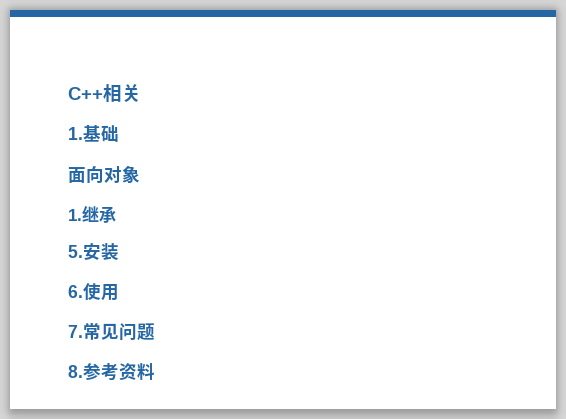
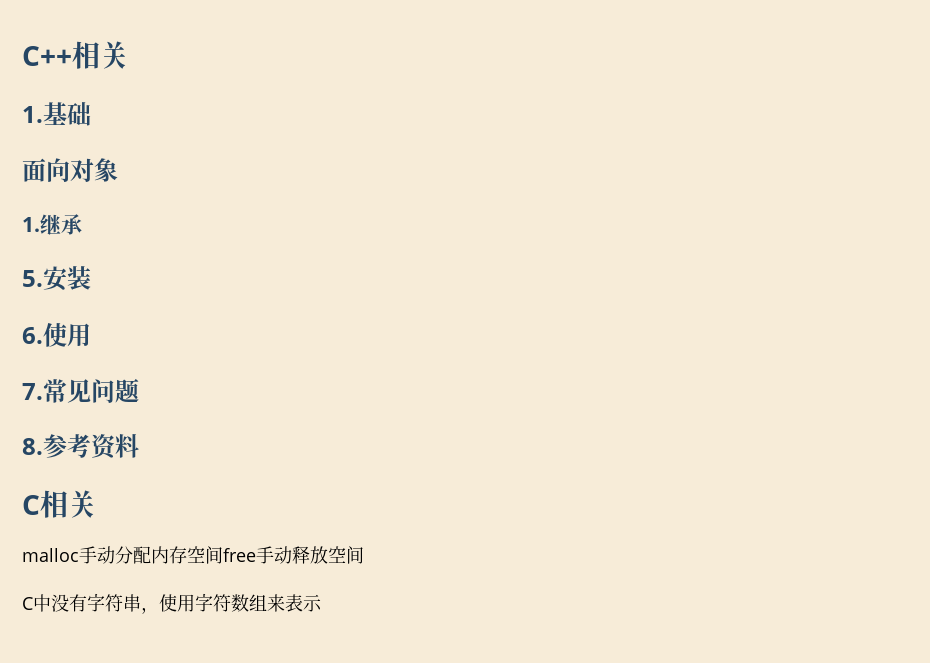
+ C相关
+ malloc手动分配内存空间free手动释放空间
+ C中没有字符串，使用字符数组来表示

